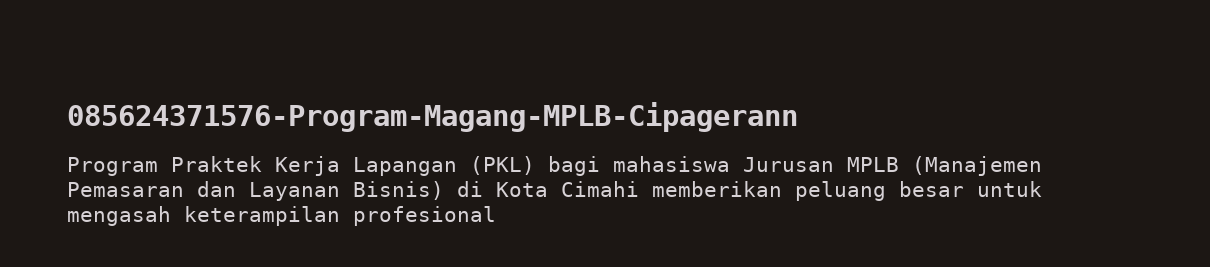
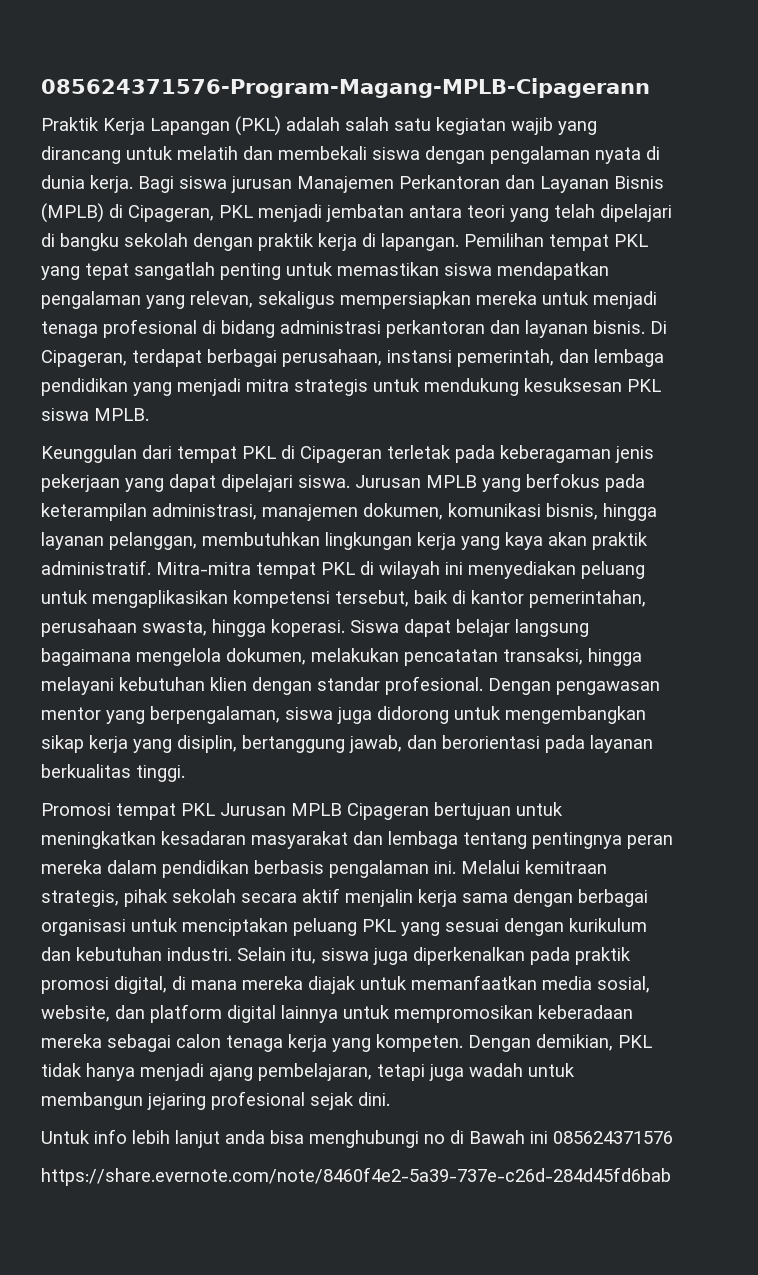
- Program Praktek Kerja Lapangan (PKL) bagi mahasiswa Jurusan MPLB (Manajemen Pemasaran dan Layanan Bisnis) di Kota Cimahi memberikan peluang besar untuk mengasah keterampilan profesional
+ Praktik Kerja Lapangan (PKL) adalah salah satu kegiatan wajib yang dirancang untuk melatih dan membekali siswa dengan pengalaman nyata di dunia kerja. Bagi siswa jurusan Manajemen Perkantoran dan Layanan Bisnis (MPLB) di Cipageran, PKL menjadi jembatan antara teori yang telah dipelajari di bangku sekolah dengan praktik kerja di lapangan. Pemilihan tempat PKL yang tepat sangatlah penting untuk memastikan siswa mendapatkan pengalaman yang relevan, sekaligus mempersiapkan mereka untuk menjadi tenaga profesional di bidang administrasi perkantoran dan layanan bisnis. Di Cipageran, terdapat berbagai perusahaan, instansi pemerintah, dan lembaga pendidikan yang menjadi mitra strategis untuk mendukung kesuksesan PKL siswa MPLB.
+ Keunggulan dari tempat PKL di Cipageran terletak pada keberagaman jenis pekerjaan yang dapat dipelajari siswa. Jurusan MPLB yang berfokus pada keterampilan administrasi, manajemen dokumen, komunikasi bisnis, hingga layanan pelanggan, membutuhkan lingkungan kerja yang kaya akan praktik administratif. Mitra-mitra tempat PKL di wilayah ini menyediakan peluang untuk mengaplikasikan kompetensi tersebut, baik di kantor pemerintahan, perusahaan swasta, hingga koperasi. Siswa dapat belajar langsung bagaimana mengelola dokumen, melakukan pencatatan transaksi, hingga melayani kebutuhan klien dengan standar profesional. Dengan pengawasan mentor yang berpengalaman, siswa juga didorong untuk mengembangkan sikap kerja yang disiplin, bertanggung jawab, dan berorientasi pada layanan berkualitas tinggi.
+ Promosi tempat PKL Jurusan MPLB Cipageran bertujuan untuk meningkatkan kesadaran masyarakat dan lembaga tentang pentingnya peran mereka dalam pendidikan berbasis pengalaman ini. Melalui kemitraan strategis, pihak sekolah secara aktif menjalin kerja sama dengan berbagai organisasi untuk menciptakan peluang PKL yang sesuai dengan kurikulum dan kebutuhan industri. Selain itu, siswa juga diperkenalkan pada praktik promosi digital, di mana mereka diajak untuk memanfaatkan media sosial, website, dan platform digital lainnya untuk mempromosikan keberadaan mereka sebagai calon tenaga kerja yang kompeten. Dengan demikian, PKL tidak hanya menjadi ajang pembelajaran, tetapi juga wadah untuk membangun jejaring profesional sejak dini.
+ Untuk info lebih lanjut anda bisa menghubungi no di Bawah ini 085624371576
+ https://share.evernote.com/note/8460f4e2-5a39-737e-c26d-284d45fd6bab

